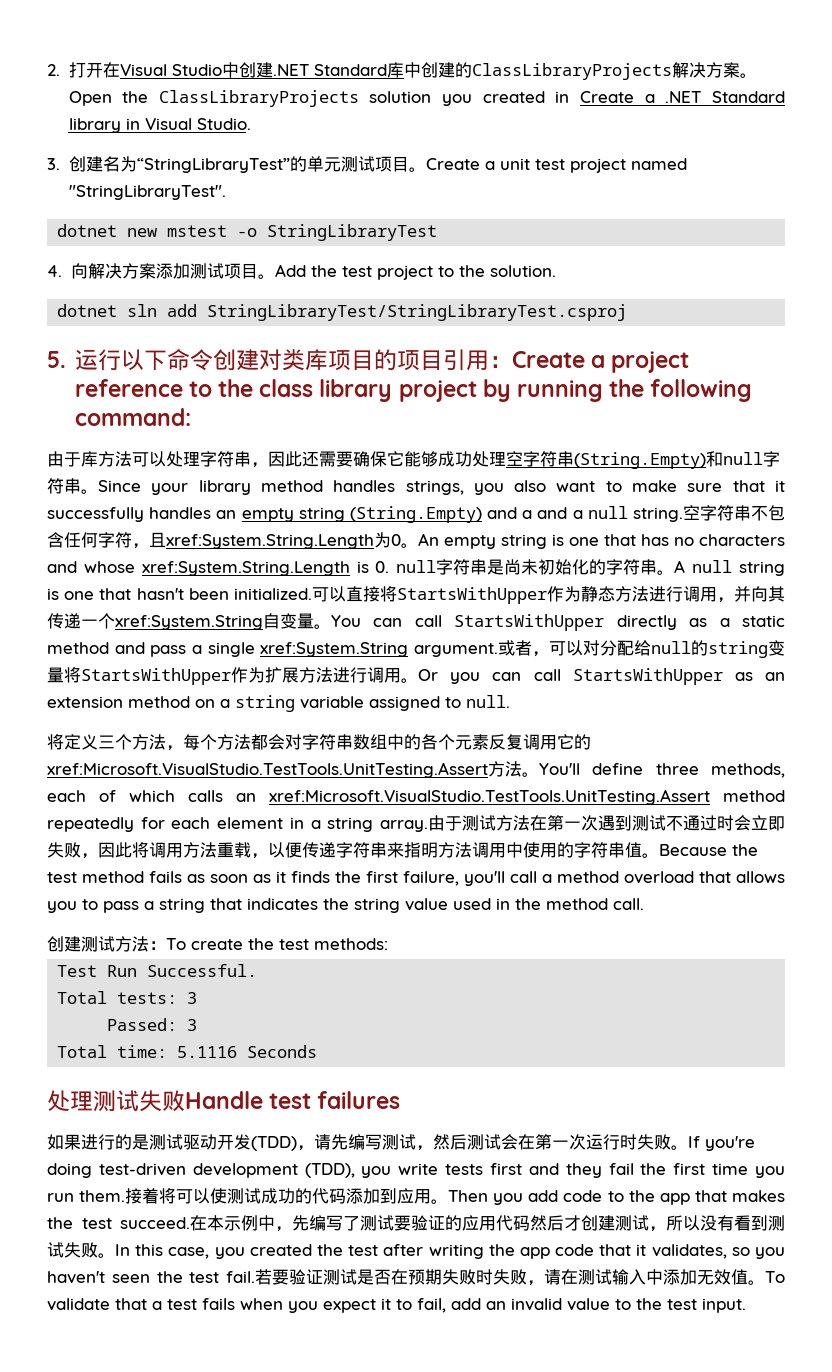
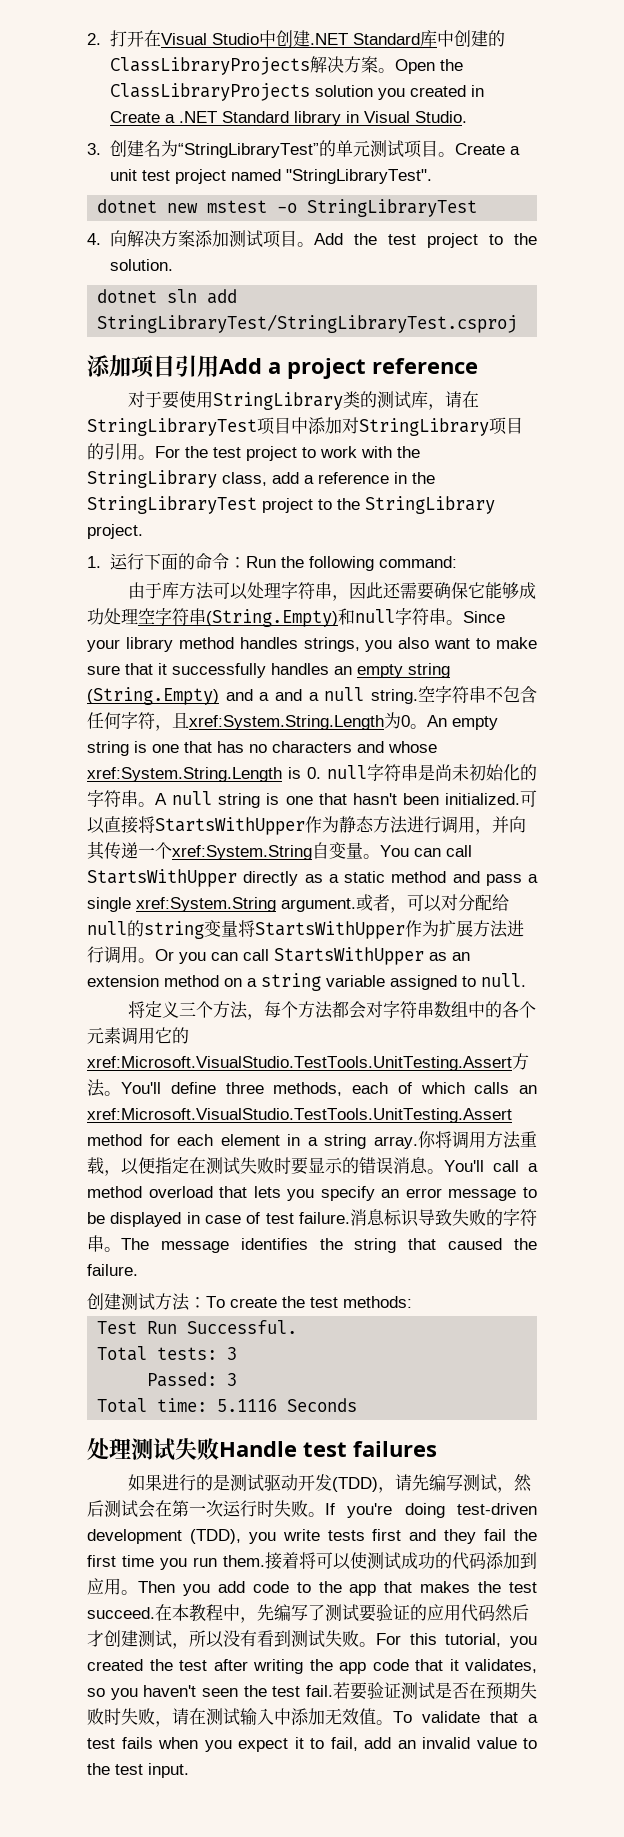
- 5.运行以下命令创建对类库项目的项目引用：Create a project reference to the class library project by running the following command:
+ 添加项目引用Add a project reference
+ 对于要使用StringLibrary类的测试库，请在StringLibraryTest项目中添加对StringLibrary项目的引用。For the test project to work with the StringLibrary class, add a reference in the StringLibraryTest project to the StringLibrary project.
+ 1.运行下面的命令：Run the following command:
- 将定义三个方法，每个方法都会对字符串数组中的各个元素反复调用它的xref:Microsoft.VisualStudio.TestTools.UnitTesting.Assert方法。
+ 将定义三个方法，每个方法都会对字符串数组中的各个元素调用它的xref:Microsoft.VisualStudio.TestTools.UnitTesting.Assert方法。
- You'll define three methods, each of which calls an xref:Microsoft.VisualStudio.TestTools.UnitTesting.Assert method repeatedly for each element in a string array.
+ You'll define three methods, each of which calls an xref:Microsoft.VisualStudio.TestTools.UnitTesting.Assert method for each element in a string array.
- 由于测试方法在第一次遇到测试不通过时会立即失败，因此将调用方法重载，以便传递字符串来指明方法调用中使用的字符串值。Because the test method fails as soon as it finds the first failure, you'll call a method overload that allows you to pass a string that indicates the string value used in the method call.
+ 你将调用方法重载，以便指定在测试失败时要显示的错误消息。You'll call a method overload that lets you specify an error message to be displayed in case of test failure.消息标识导致失败的字符串。The message identifies the string that caused the failure.
- 在本示例中，先编写了测试要验证的应用代码然后才创建测试，所以没有看到测试失败。
+ 在本教程中，先编写了测试要验证的应用代码然后才创建测试，所以没有看到测试失败。
- In this case, you created the test after writing the app code that it validates, so you haven't seen the test fail.
+ For this tutorial, you created the test after writing the app code that it validates, so you haven't seen the test fail.

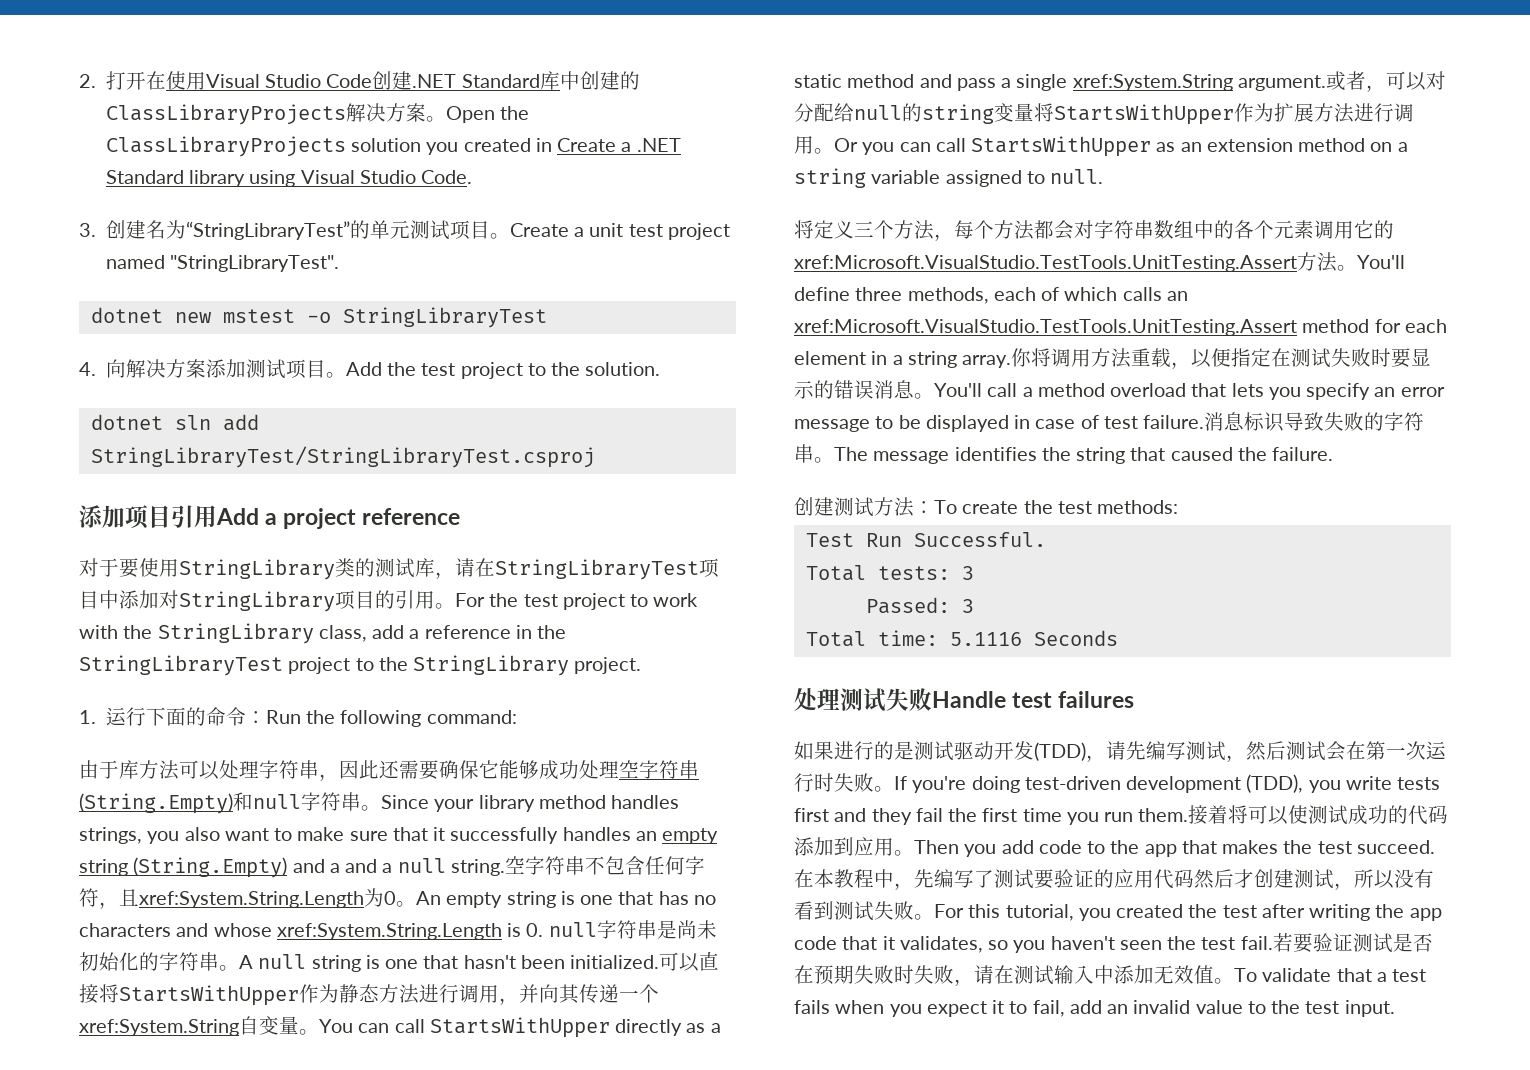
- 2.打开在Visual Studio中创建.NET Standard库中创建的ClassLibraryProjects解决方案。
+ 2.打开在使用Visual Studio Code创建.NET Standard库中创建的ClassLibraryProjects解决方案。
- Open the ClassLibraryProjects solution you created in Create a .NET Standard library in Visual Studio.
+ Open the ClassLibraryProjects solution you created in Create a .NET Standard library using Visual Studio Code.

